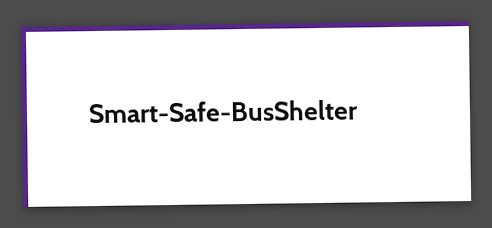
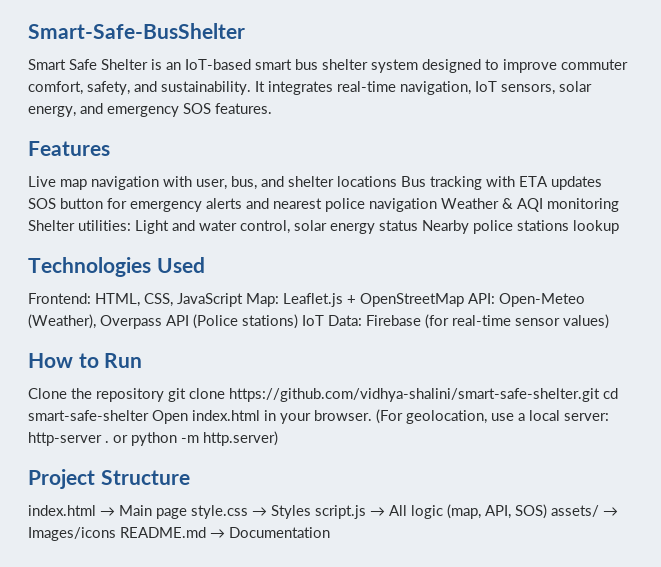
+ Smart Safe Shelter is an IoT-based smart bus shelter system designed to improve commuter comfort, safety, and sustainability. It integrates real-time navigation, IoT sensors, solar energy, and emergency SOS features.
+ Features
+ Live map navigation with user, bus, and shelter locations Bus tracking with ETA updates SOS button for emergency alerts and nearest police navigation Weather & AQI monitoring Shelter utilities: Light and water control, solar energy status Nearby police stations lookup
+ Technologies Used
+ Frontend: HTML, CSS, JavaScript Map: Leaflet.js + OpenStreetMap API: Open-Meteo (Weather), Overpass API (Police stations) IoT Data: Firebase (for real-time sensor values)
+ How to Run
+ Clone the repository git clone https://github.com/vidhya-shalini/smart-safe-shelter.git cd smart-safe-shelter Open index.html in your browser. (For geolocation, use a local server: http-server . or python -m http.server)
+ Project Structure
+ index.html → Main page style.css → Styles script.js → All logic (map, API, SOS) assets/ → Images/icons README.md → Documentation

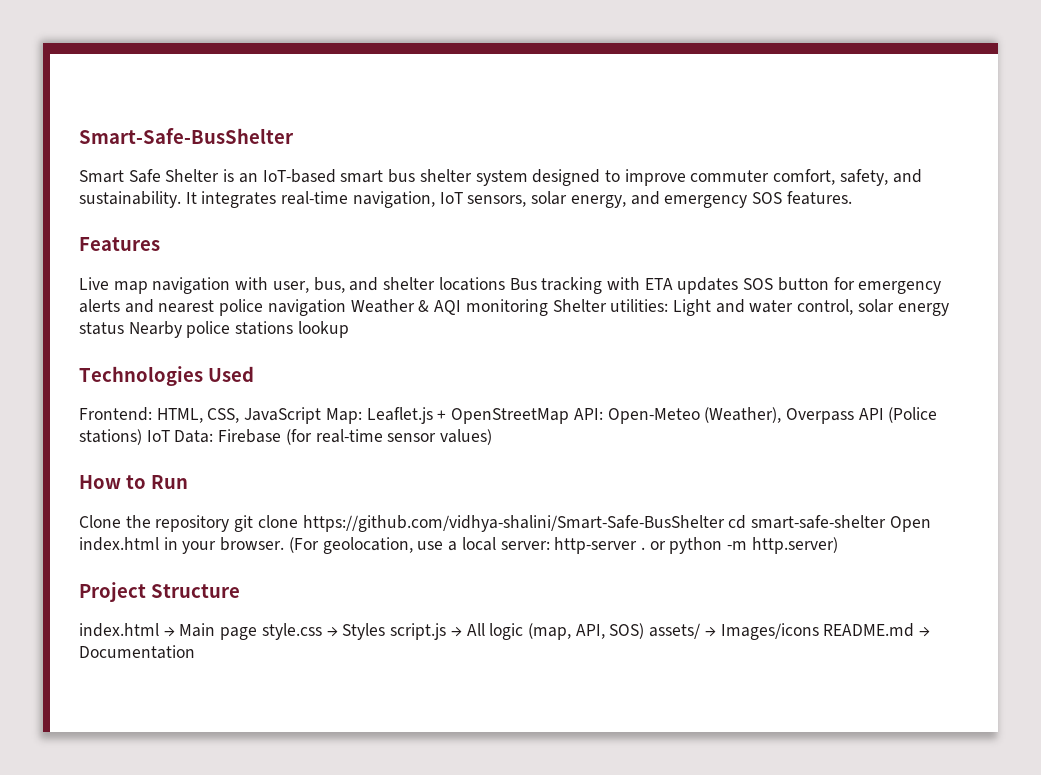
- Clone the repository git clone https://github.com/vidhya-shalini/smart-safe-shelter.git cd smart-safe-shelter Open index.html in your browser.
+ Clone the repository git clone https://github.com/vidhya-shalini/Smart-Safe-BusShelter cd smart-safe-shelter Open index.html in your browser.

